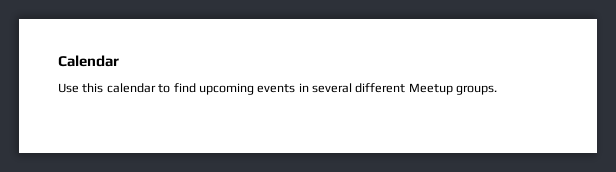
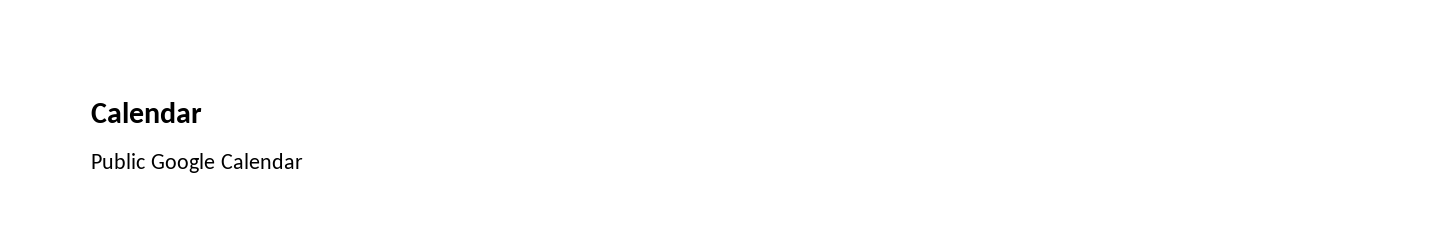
- Use this calendar to find upcoming events in several different Meetup groups.
+ Public Google Calendar

